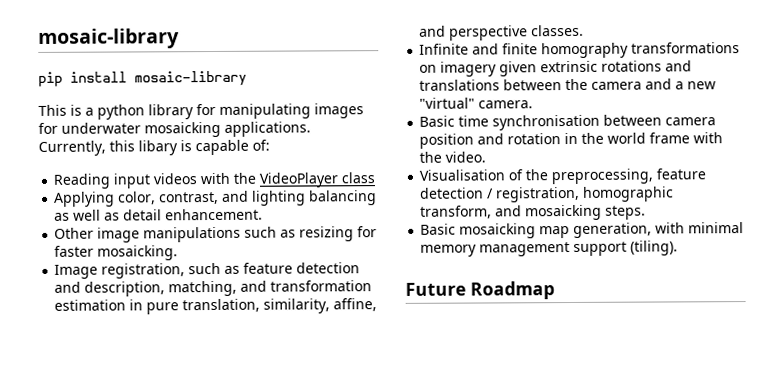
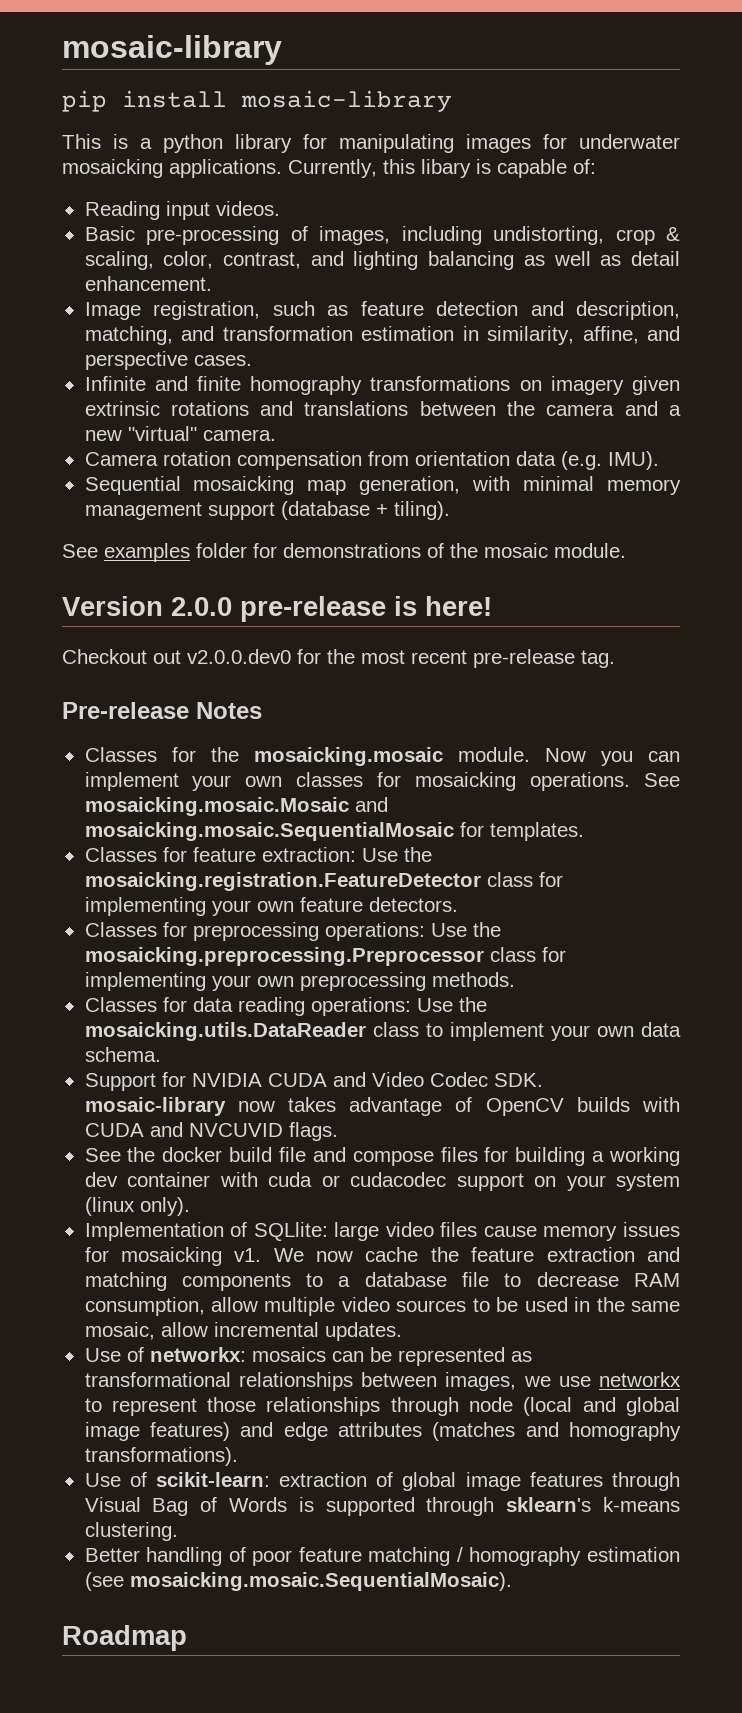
- Reading input videos with the VideoPlayer class
- Applying color, contrast, and lighting balancing as well as detail enhancement.
+ Reading input videos.
+ Basic pre-processing of images, including undistorting, crop & scaling, color, contrast, and lighting balancing as well as detail enhancement.
- Other image manipulations such as resizing for faster mosaicking.
- Image registration, such as feature detection and description, matching, and transformation estimation in pure translation, similarity, affine, and perspective classes.
+ Image registration, such as feature detection and description, matching, and transformation estimation in similarity, affine, and perspective cases.
- Basic time synchronisation between camera position and rotation in the world frame with the video.
- Visualisation of the preprocessing, feature detection / registration, homographic transform, and mosaicking steps.
- Basic mosaicking map generation, with minimal memory management support (tiling).
- Future Roadmap
+ Camera rotation compensation from orientation data (e.g. IMU).
+ Sequential mosaicking map generation, with minimal memory management support (database + tiling).
+ See examples folder for demonstrations of the mosaic module.
+ Version 2.0.0 pre-release is here!
+ Checkout out v2.0.0.dev0 for the most recent pre-release tag.
+ Pre-release Notes
+ Classes for the mosaicking.mosaic module. Now you can implement your own classes for mosaicking operations. See mosaicking.mosaic.Mosaic and mosaicking.mosaic.SequentialMosaic for templates.
+ Classes for feature extraction: Use the mosaicking.registration.FeatureDetector class for implementing your own feature detectors.
+ Classes for preprocessing operations: Use the mosaicking.preprocessing.Preprocessor class for implementing your own preprocessing methods.
+ Classes for data reading operations: Use the mosaicking.utils.DataReader class to implement your own data schema.
+ Support for NVIDIA CUDA and Video Codec SDK. mosaic-library now takes advantage of OpenCV builds with CUDA and NVCUVID flags.
+ See the docker build file and compose files for building a working dev container with cuda or cudacodec support on your system (linux only).
+ Implementation of SQLlite: large video files cause memory issues for mosaicking v1. We now cache the feature extraction and matching components to a database file to decrease RAM consumption, allow multiple video sources to be used in the same mosaic, allow incremental updates.
+ Use of networkx: mosaics can be represented as transformational relationships between images, we use networkx to represent those relationships through node (local and global image features) and edge attributes (matches and homography transformations).
+ Use of scikit-learn: extraction of global image features through Visual Bag of Words is supported through sklearn's k-means clustering.
+ Better handling of poor feature matching / homography estimation (see mosaicking.mosaic.SequentialMosaic).
+ Roadmap

